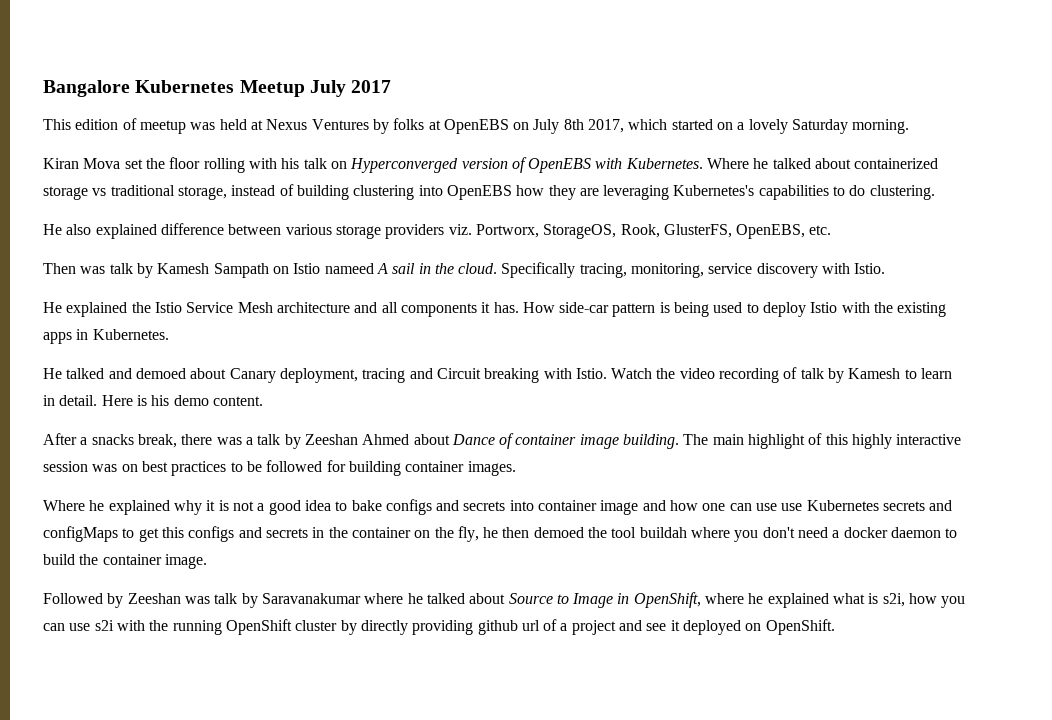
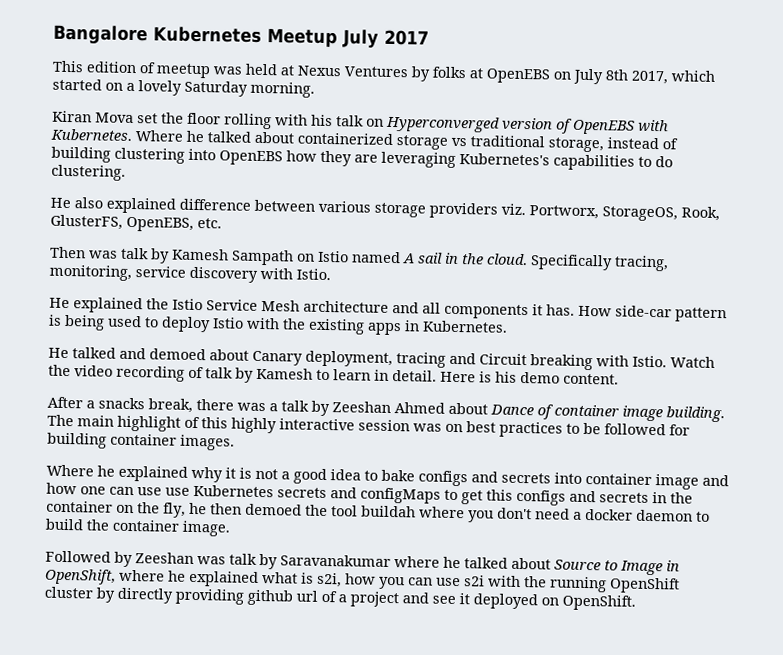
- Then was talk by Kamesh Sampath on Istio nameed A sail in the cloud.
+ Then was talk by Kamesh Sampath on Istio named A sail in the cloud.

